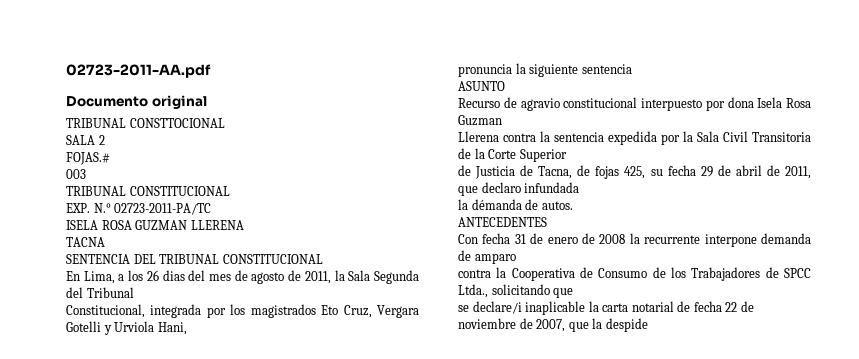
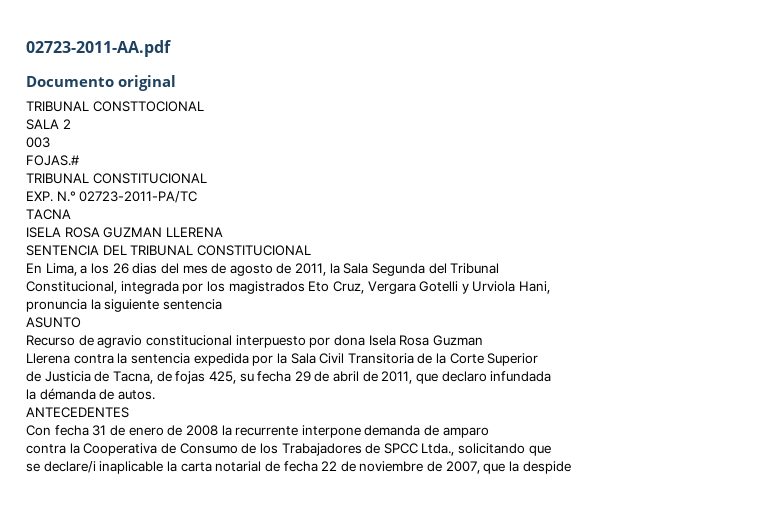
+ 003
- 003
+ TACNA
- TACNA

